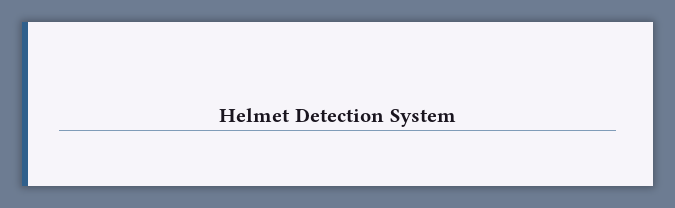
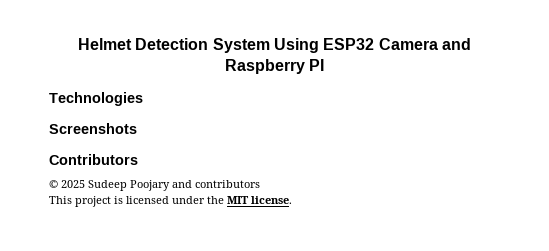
- Helmet Detection System
+ Helmet Detection System Using ESP32 Camera and Raspberry PI
+ Technologies
+ Screenshots
+ Contributors
+ © 2025 Sudeep Poojary and contributors
+ This project is licensed under the MIT license.

